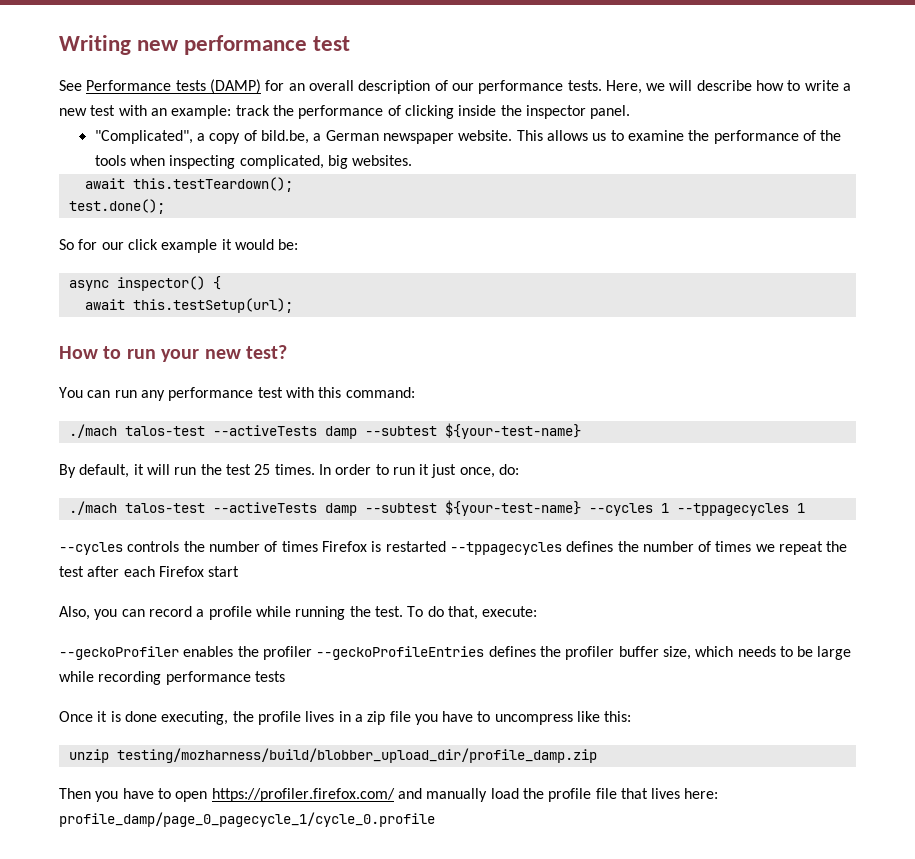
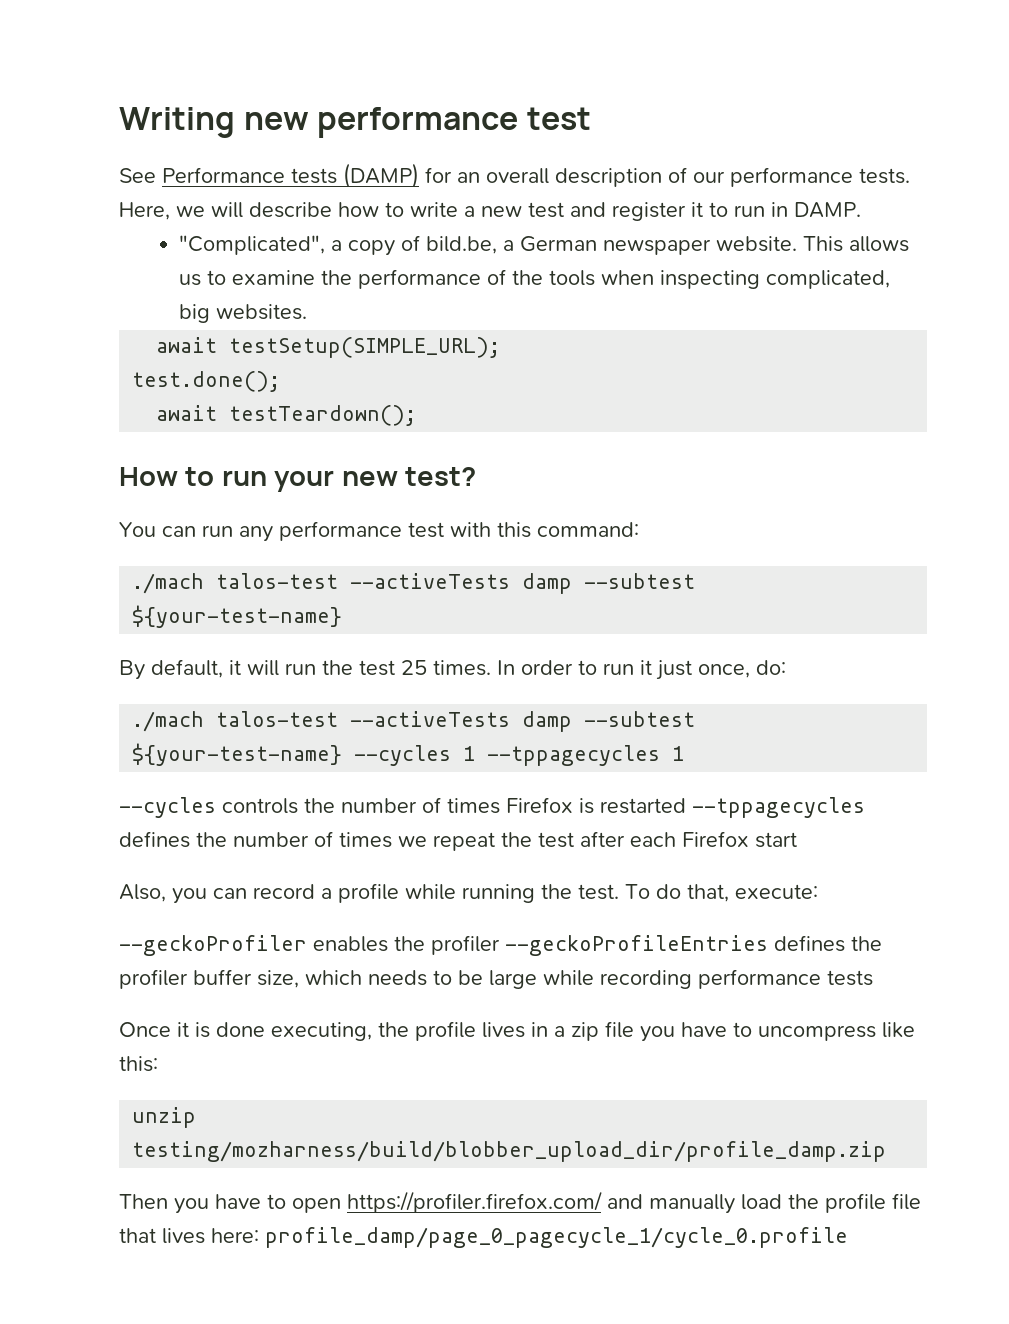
- Here, we will describe how to write a new test with an example: track the performance of clicking inside the inspector panel.
+ Here, we will describe how to write a new test and register it to run in DAMP.
- await this.testTeardown();
+ await testSetup(SIMPLE_URL);
- So for our click example it would be:
- async inspector() {
- await this.testSetup(url);
+ await testTeardown();

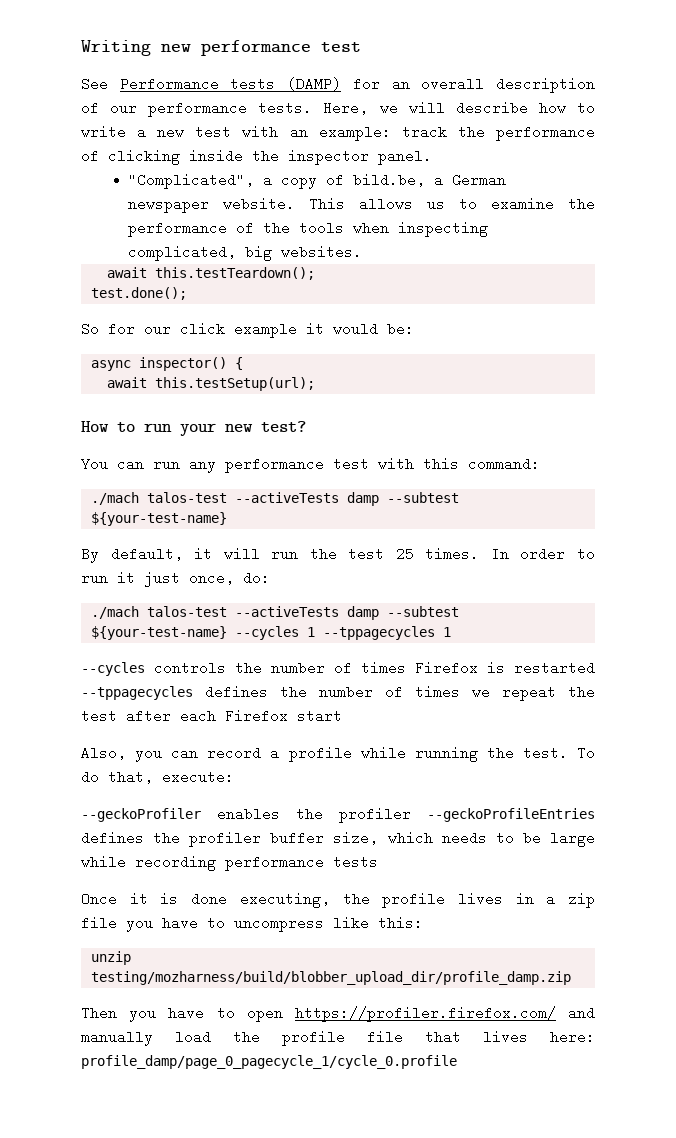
- Here, we will describe how to write a new test and register it to run in DAMP.
+ Here, we will describe how to write a new test with an example: track the performance of clicking inside the inspector panel.
- await testSetup(SIMPLE_URL);
+ await this.testTeardown();
- await testTeardown();
+ So for our click example it would be:
+ async inspector() {
+ await this.testSetup(url);

